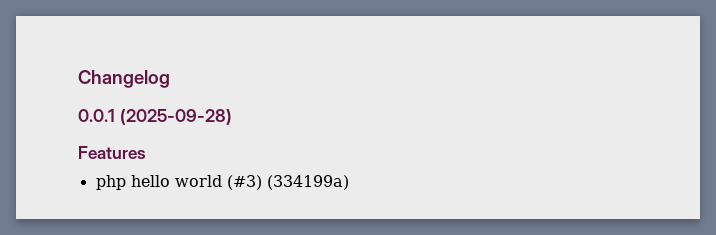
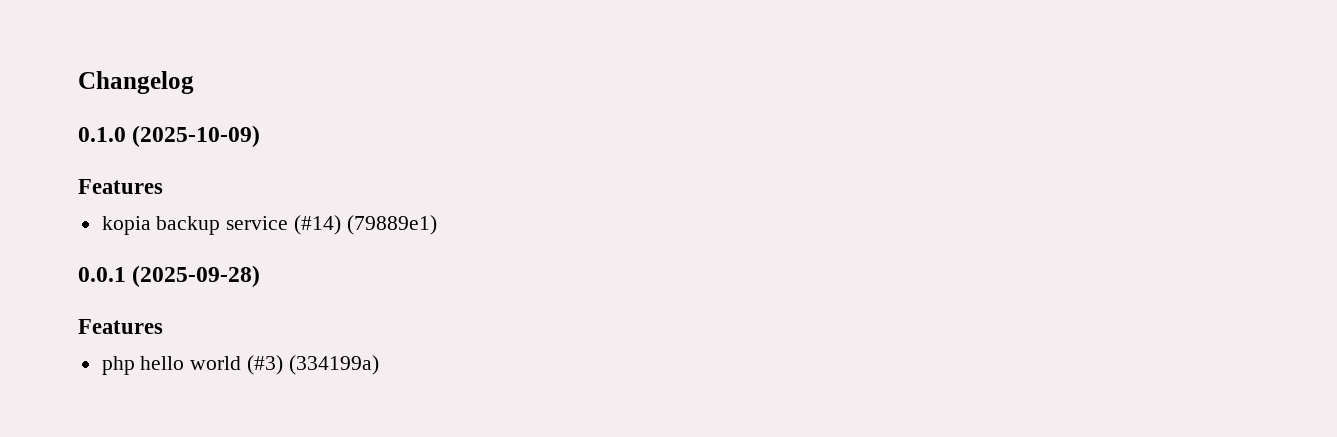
+ 0.1.0 (2025-10-09)
+ Features
+ kopia backup service (#14) (79889e1)

